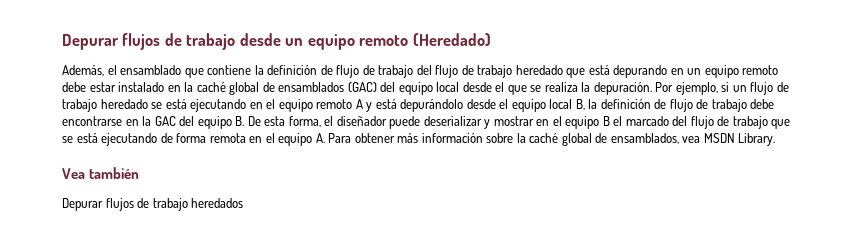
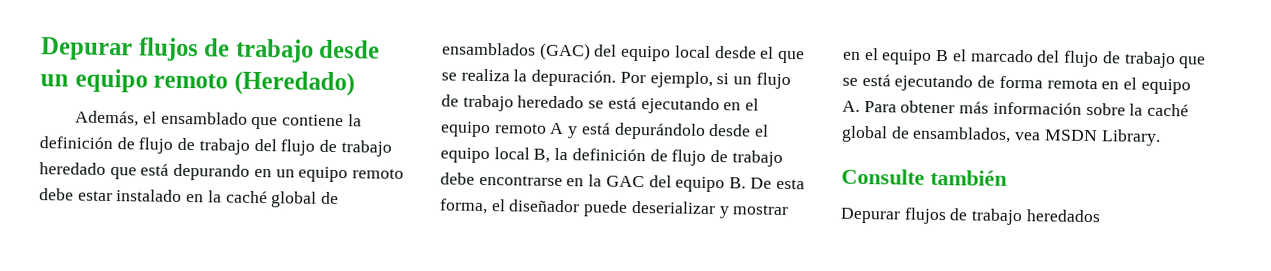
- Vea también
+ Consulte también

